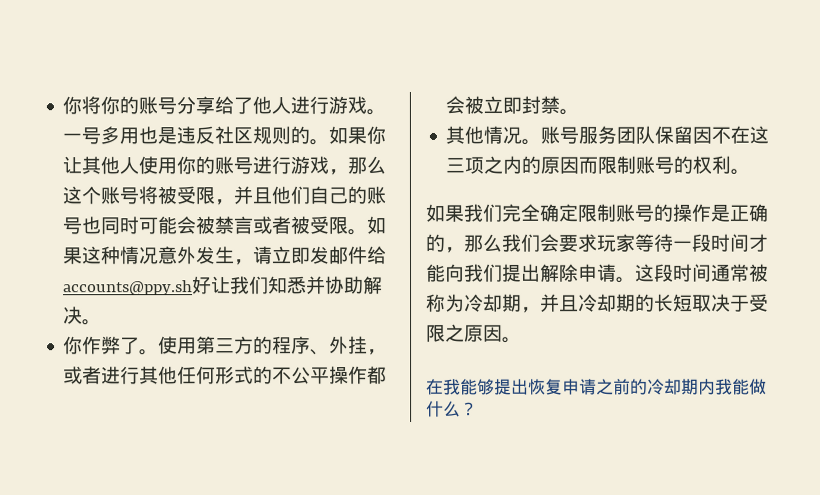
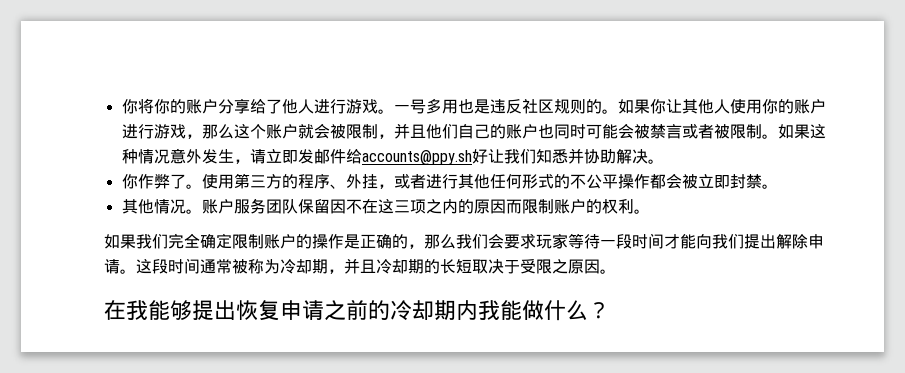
- 你将你的账号分享给了他人进行游戏。
+ 你将你的账户分享给了他人进行游戏。
- 如果你让其他人使用你的账号进行游戏，那么这个账号将被受限，并且他们自己的账号也同时可能会被禁言或者被受限。
+ 如果你让其他人使用你的账户进行游戏，那么这个账户就会被限制，并且他们自己的账户也同时可能会被禁言或者被限制。
- 账号服务团队保留因不在这三项之内的原因而限制账号的权利。
+ 账户服务团队保留因不在这三项之内的原因而限制账户的权利。
- 如果我们完全确定限制账号的操作是正确的，那么我们会要求玩家等待一段时间才能向我们提出解除申请。
+ 如果我们完全确定限制账户的操作是正确的，那么我们会要求玩家等待一段时间才能向我们提出解除申请。

